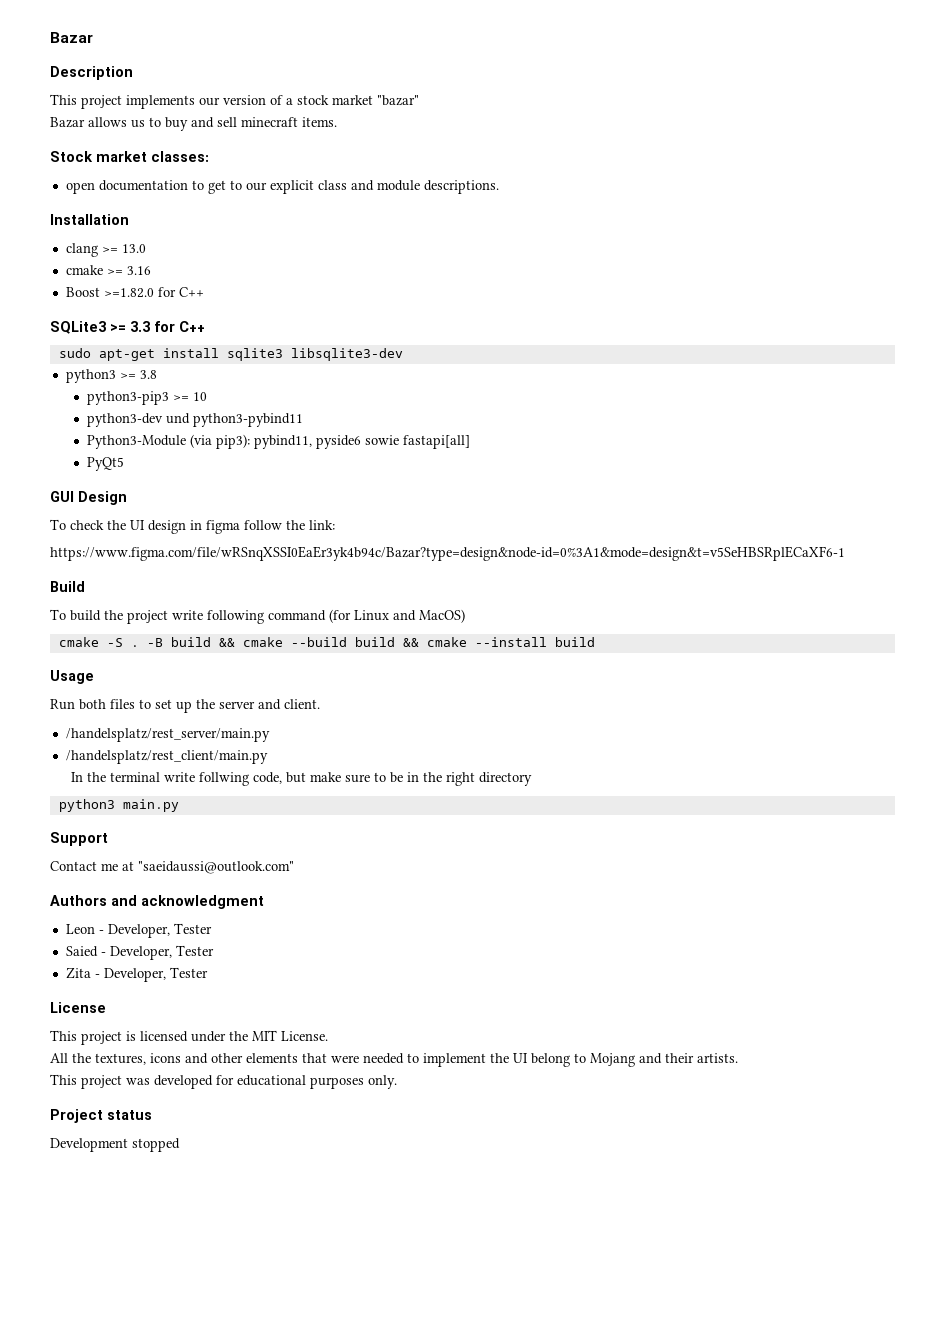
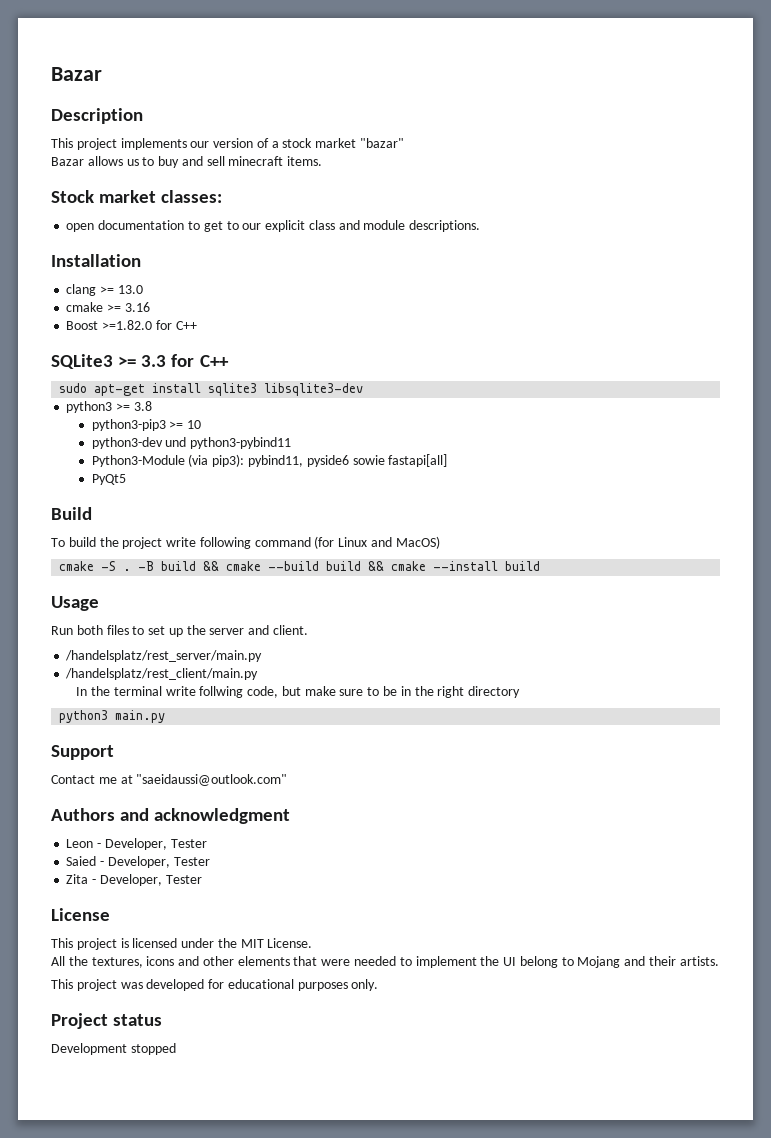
- GUI Design
- To check the UI design in figma follow the link:
- https://www.figma.com/file/wRSnqXSSI0EaEr3yk4b94c/Bazar?type=design&node-id=0%3A1&mode=design&t=v5SeHBSRplECaXF6-1

